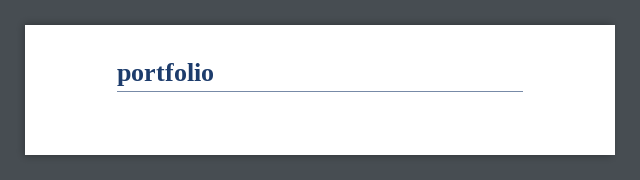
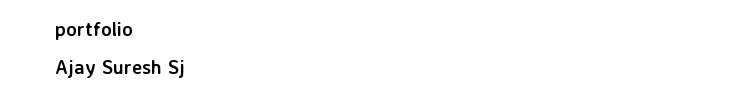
+ Ajay Suresh Sj

